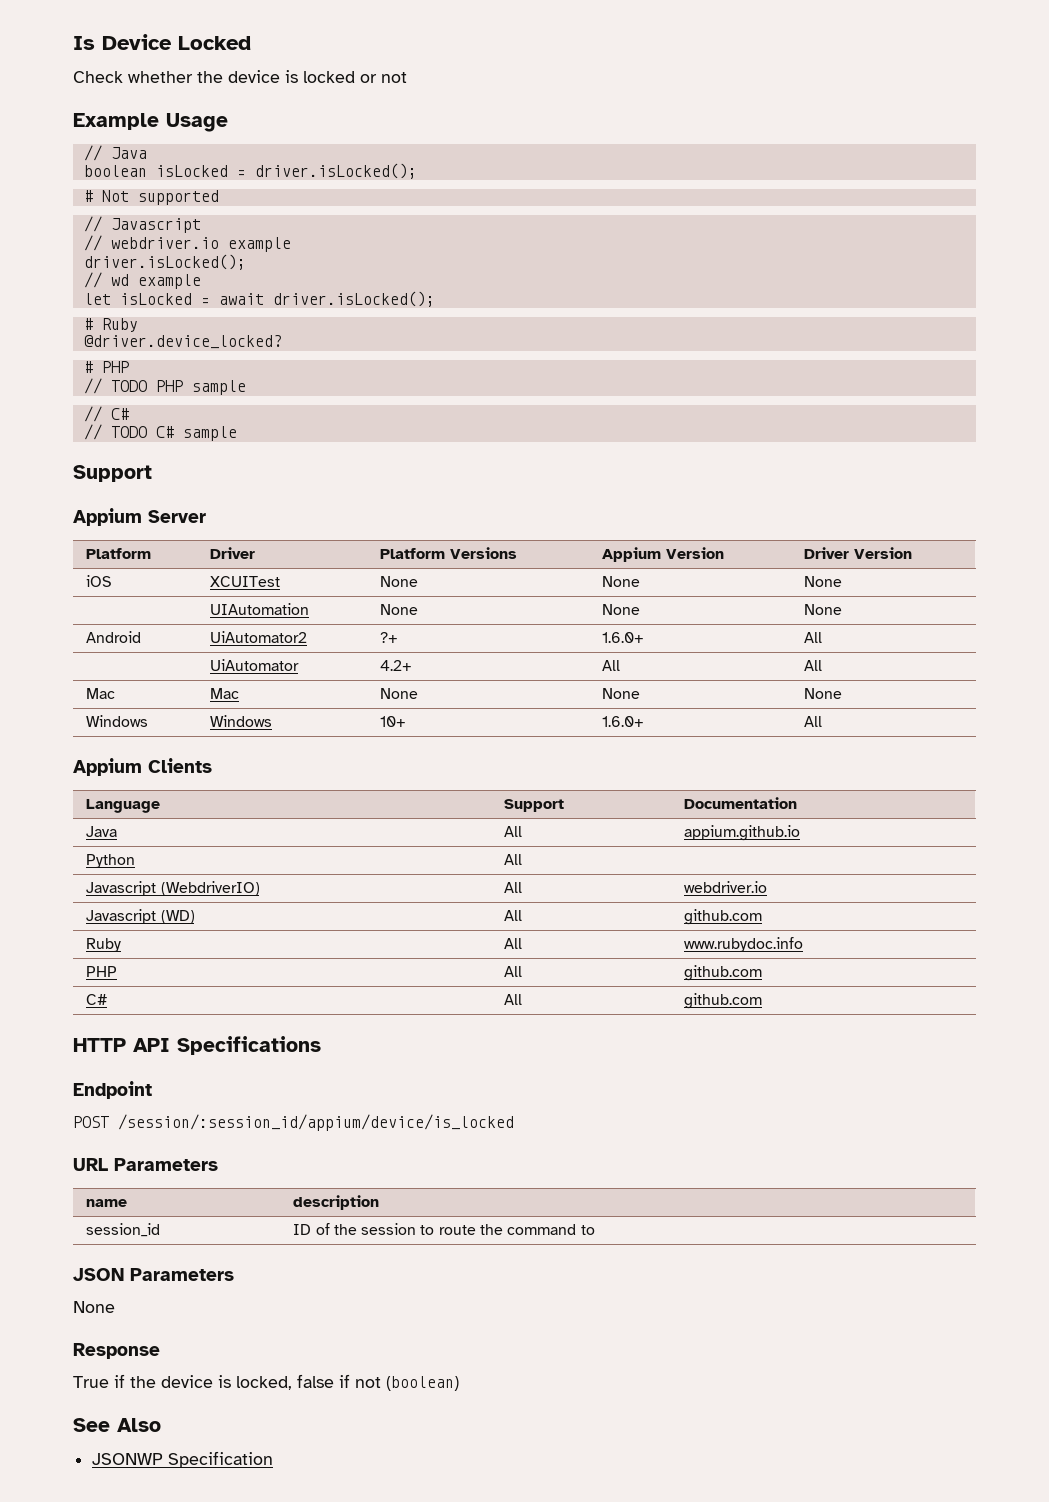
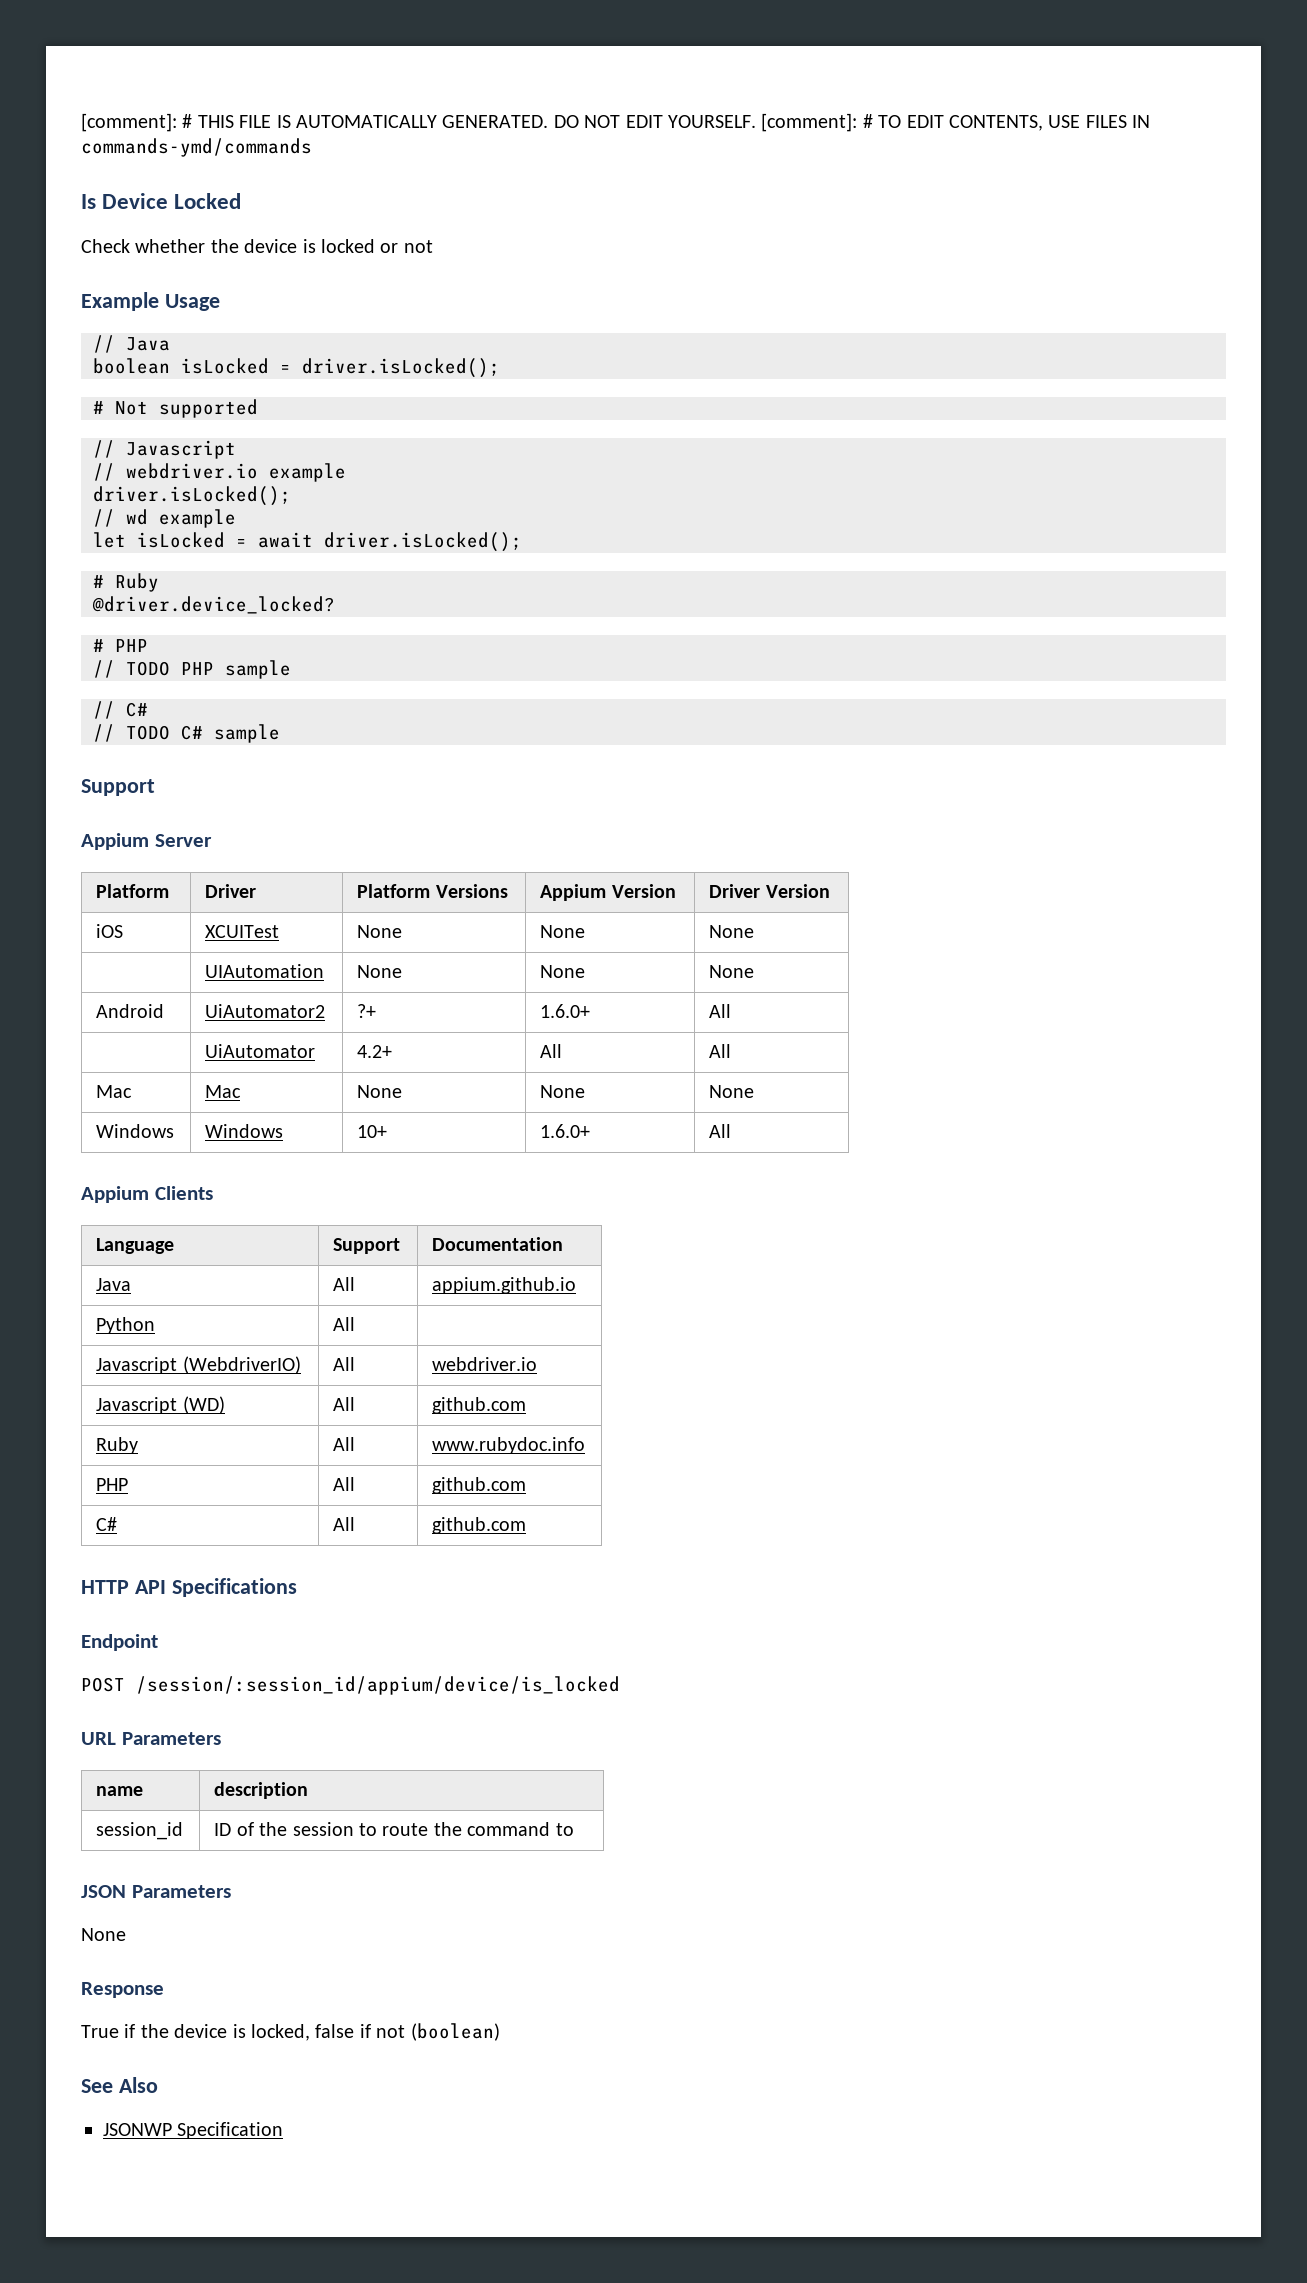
+ [comment]: # THIS FILE IS AUTOMATICALLY GENERATED. DO NOT EDIT YOURSELF. [comment]: # TO EDIT CONTENTS, USE FILES IN commands-ymd/commands

